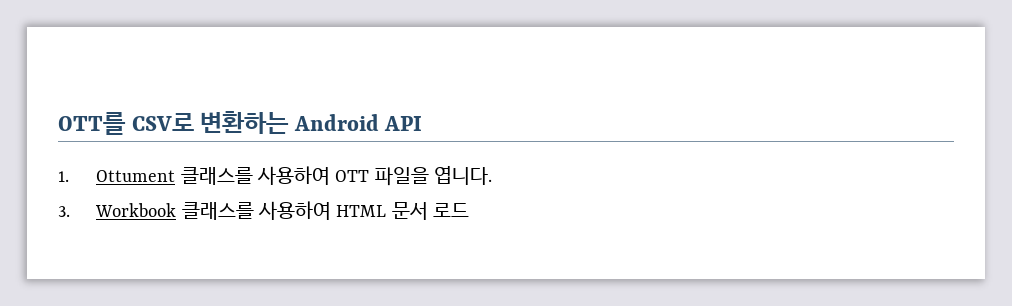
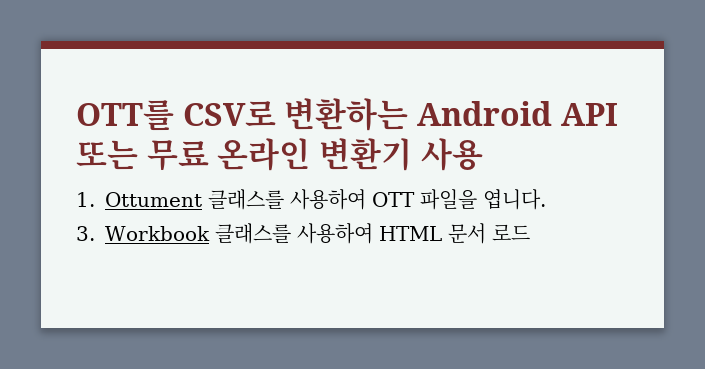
- OTT를 CSV로 변환하는 Android API
+ OTT를 CSV로 변환하는 Android API 또는 무료 온라인 변환기 사용

